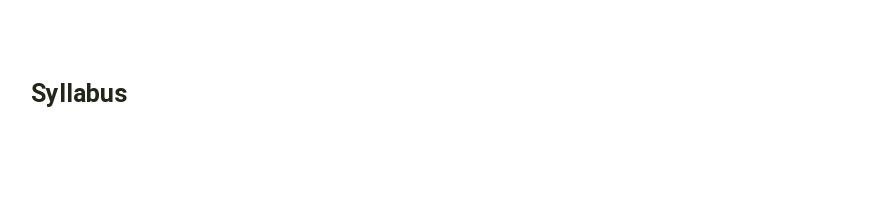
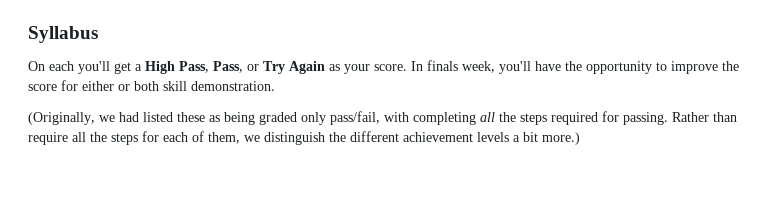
+ On each you'll get a High Pass, Pass, or Try Again as your score. In finals week, you'll have the opportunity to improve the score for either or both skill demonstration.
+ (Originally, we had listed these as being graded only pass/fail, with completing all the steps required for passing. Rather than require all the steps for each of them, we distinguish the different achievement levels a bit more.)

